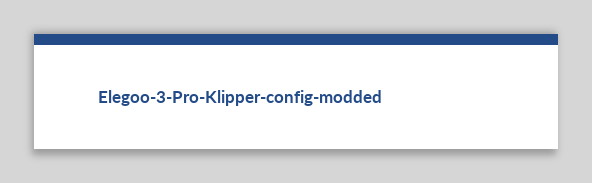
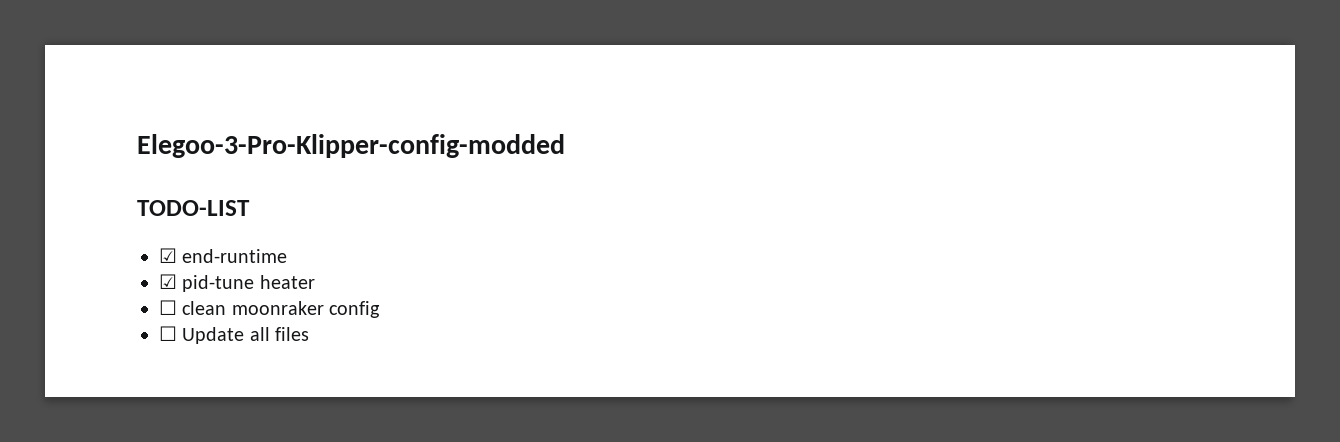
+ TODO-LIST
+ ☑ end-runtime
+ ☑ pid-tune heater
+ ☐ clean moonraker config
+ ☐ Update all files

